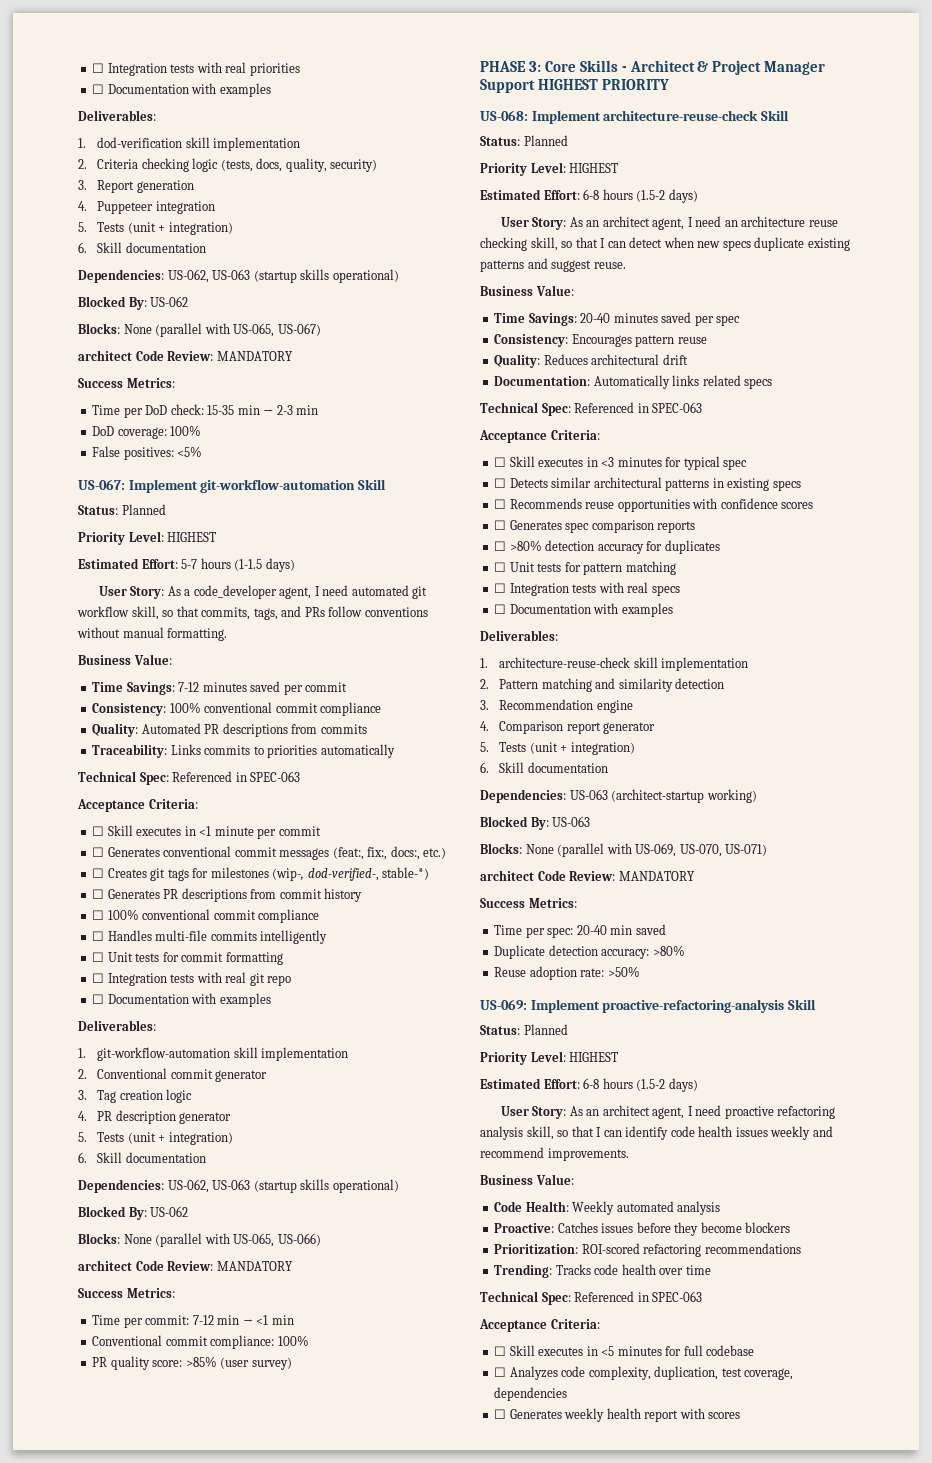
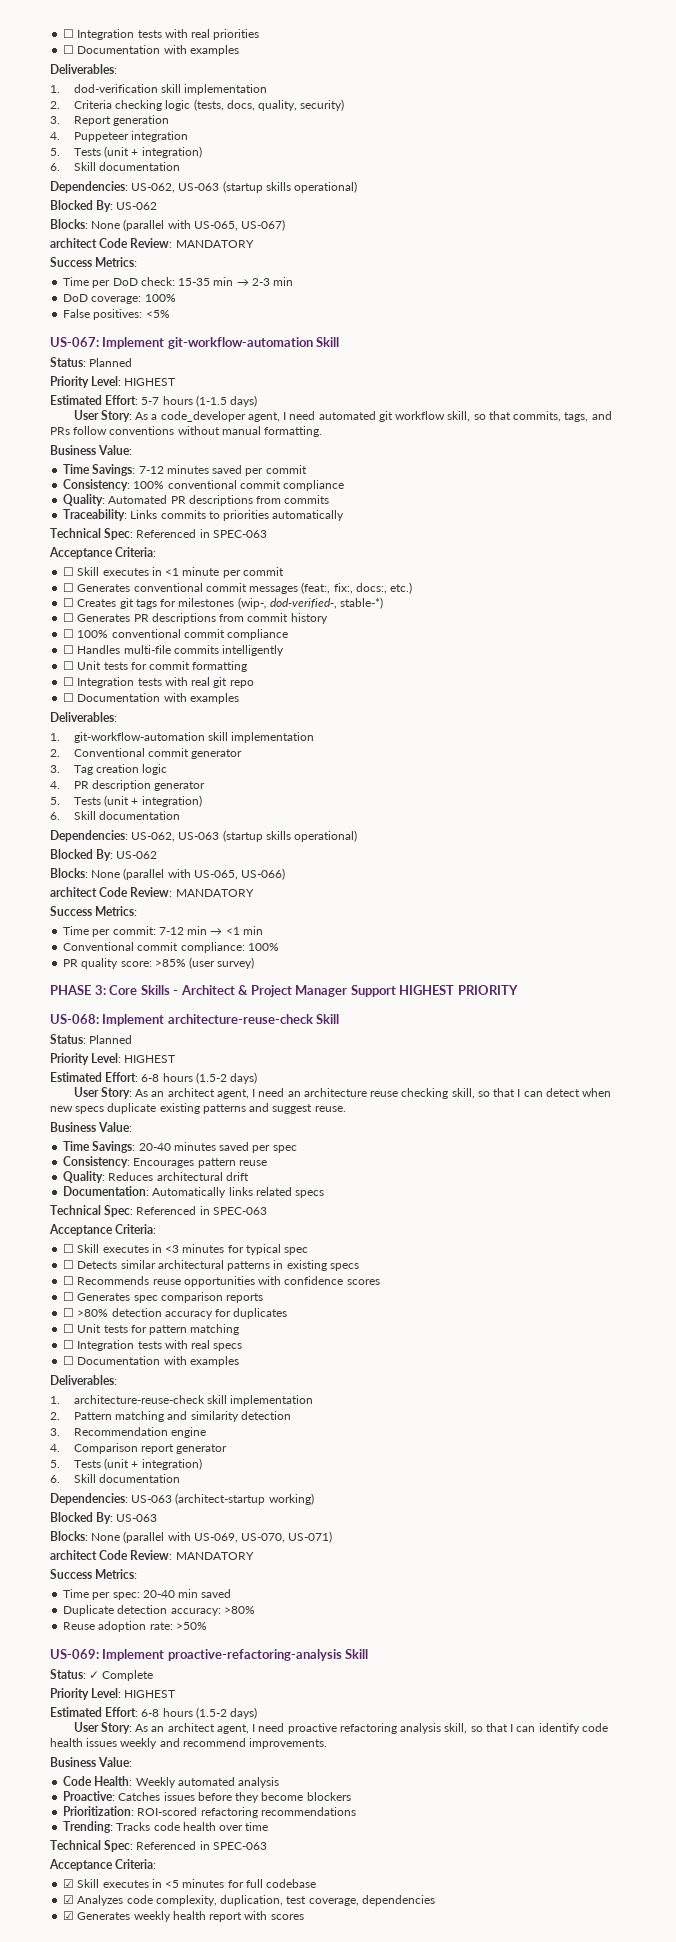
  US-069: Implement proactive-refactoring-analysis Skill
- Status: Planned
+ Status: ✓ Complete
- ☐ Skill executes in <5 minutes for full codebase
+ ☑ Skill executes in <5 minutes for full codebase
- ☐ Analyzes code complexity, duplication, test coverage, dependencies
+ ☑ Analyzes code complexity, duplication, test coverage, dependencies
- ☐ Generates weekly health report with scores
+ ☑ Generates weekly health report with scores

